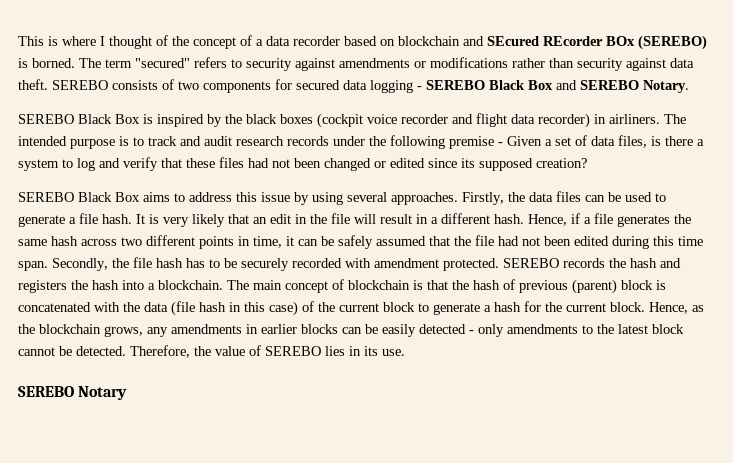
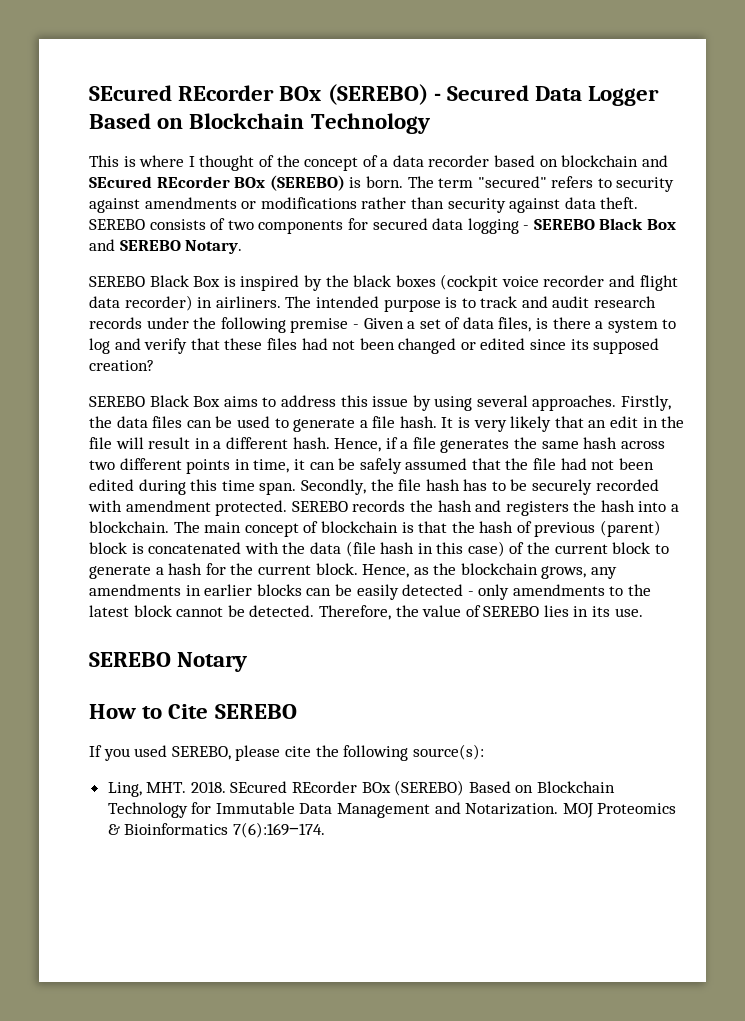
+ SEcured REcorder BOx (SEREBO) - Secured Data Logger Based on Blockchain Technology
- This is where I thought of the concept of a data recorder based on blockchain and SEcured REcorder BOx (SEREBO) is borned.
+ This is where I thought of the concept of a data recorder based on blockchain and SEcured REcorder BOx (SEREBO) is born.
+ How to Cite SEREBO
+ If you used SEREBO, please cite the following source(s):
+ Ling, MHT. 2018. SEcured REcorder BOx (SEREBO) Based on Blockchain Technology for Immutable Data Management and Notarization. MOJ Proteomics & Bioinformatics 7(6):169‒174.

